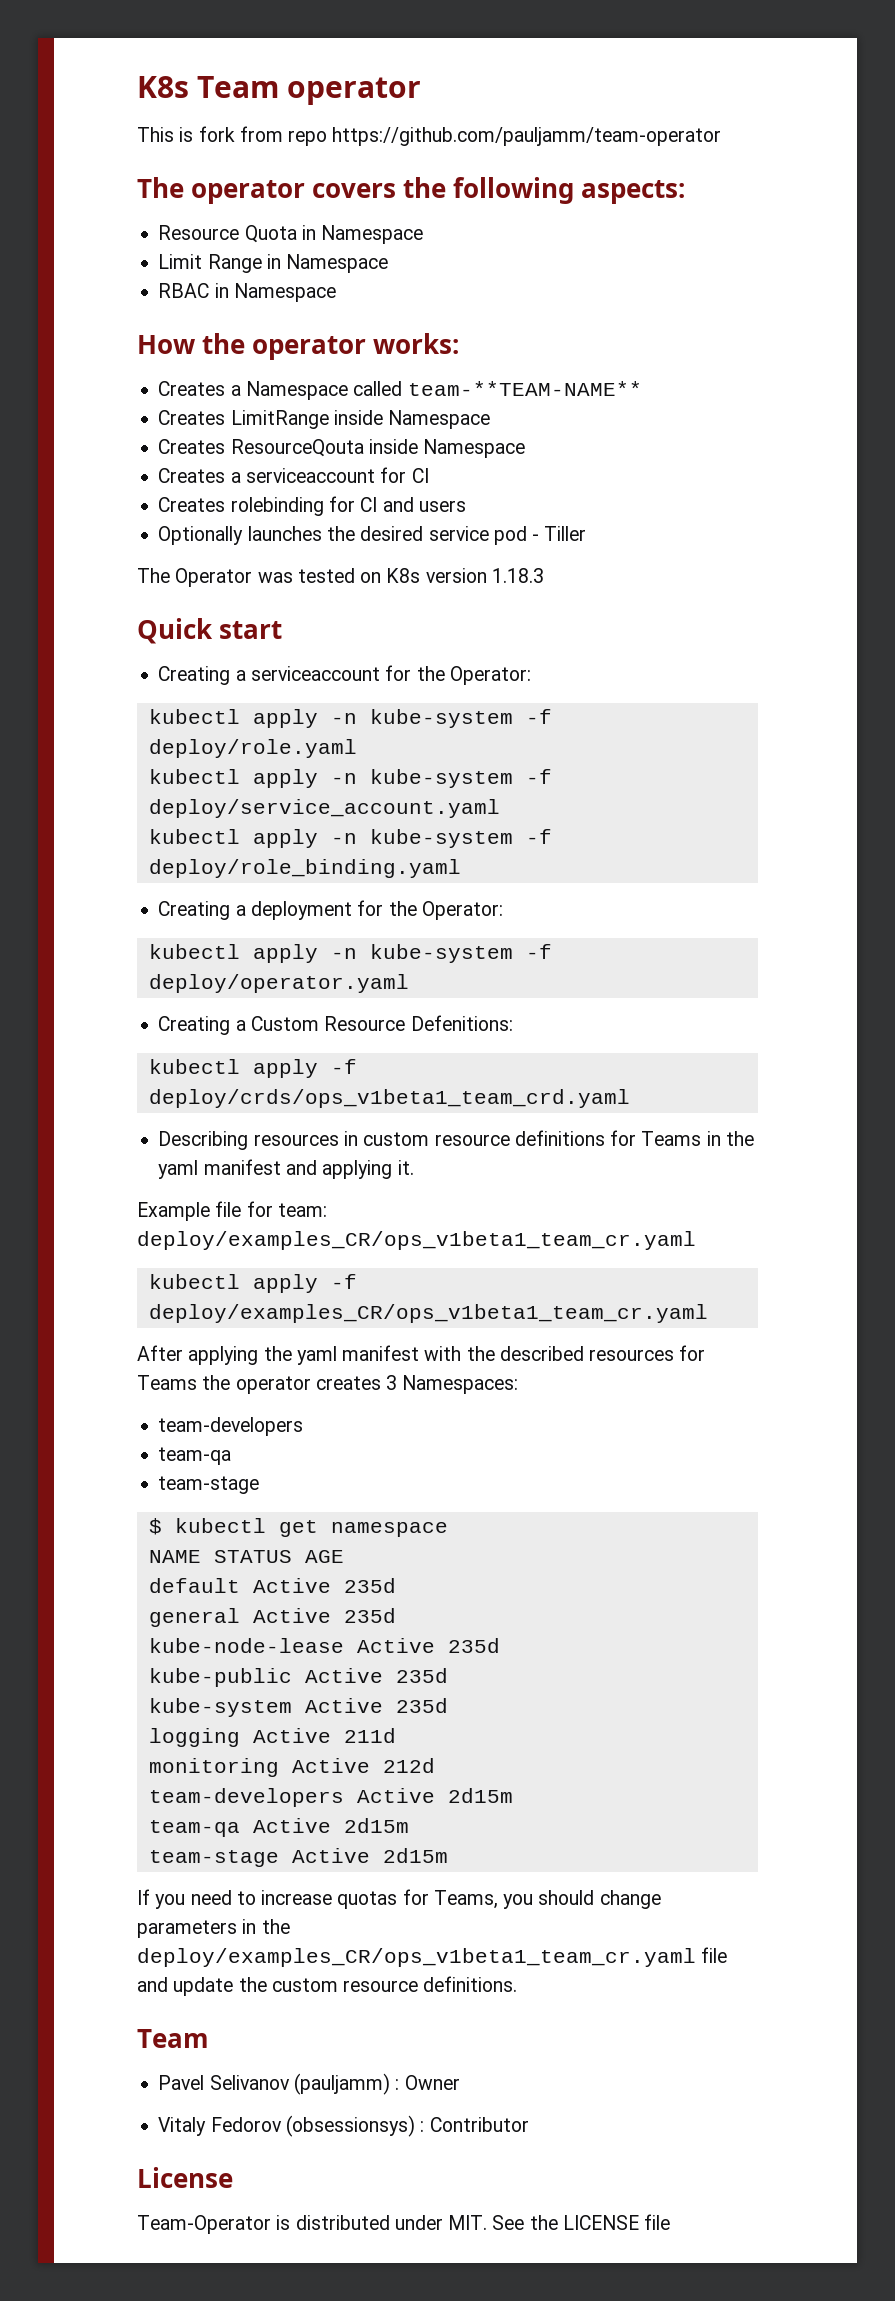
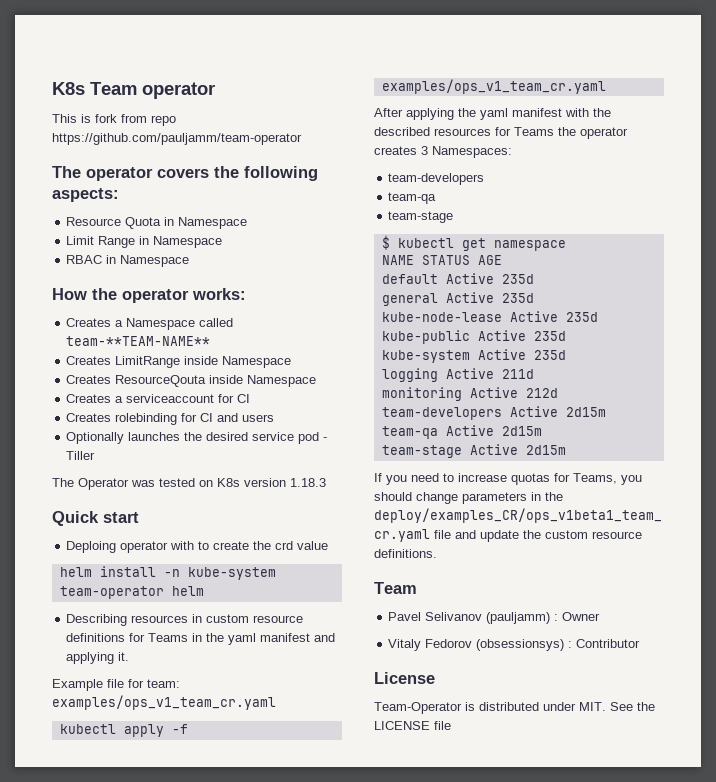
- Creating a serviceaccount for the Operator:
- kubectl apply -n kube-system -f deploy/role.yaml
- kubectl apply -n kube-system -f deploy/service_account.yaml
- kubectl apply -n kube-system -f deploy/role_binding.yaml
- Creating a deployment for the Operator:
- kubectl apply -n kube-system -f deploy/operator.yaml
- Creating a Custom Resource Defenitions:
- kubectl apply -f deploy/crds/ops_v1beta1_team_crd.yaml
+ Deploing operator with to create the crd value
+ helm install -n kube-system team-operator helm
- Example file for team: deploy/examples_CR/ops_v1beta1_team_cr.yaml
- kubectl apply -f deploy/examples_CR/ops_v1beta1_team_cr.yaml
+ Example file for team: examples/ops_v1_team_cr.yaml
+ kubectl apply -f examples/ops_v1_team_cr.yaml

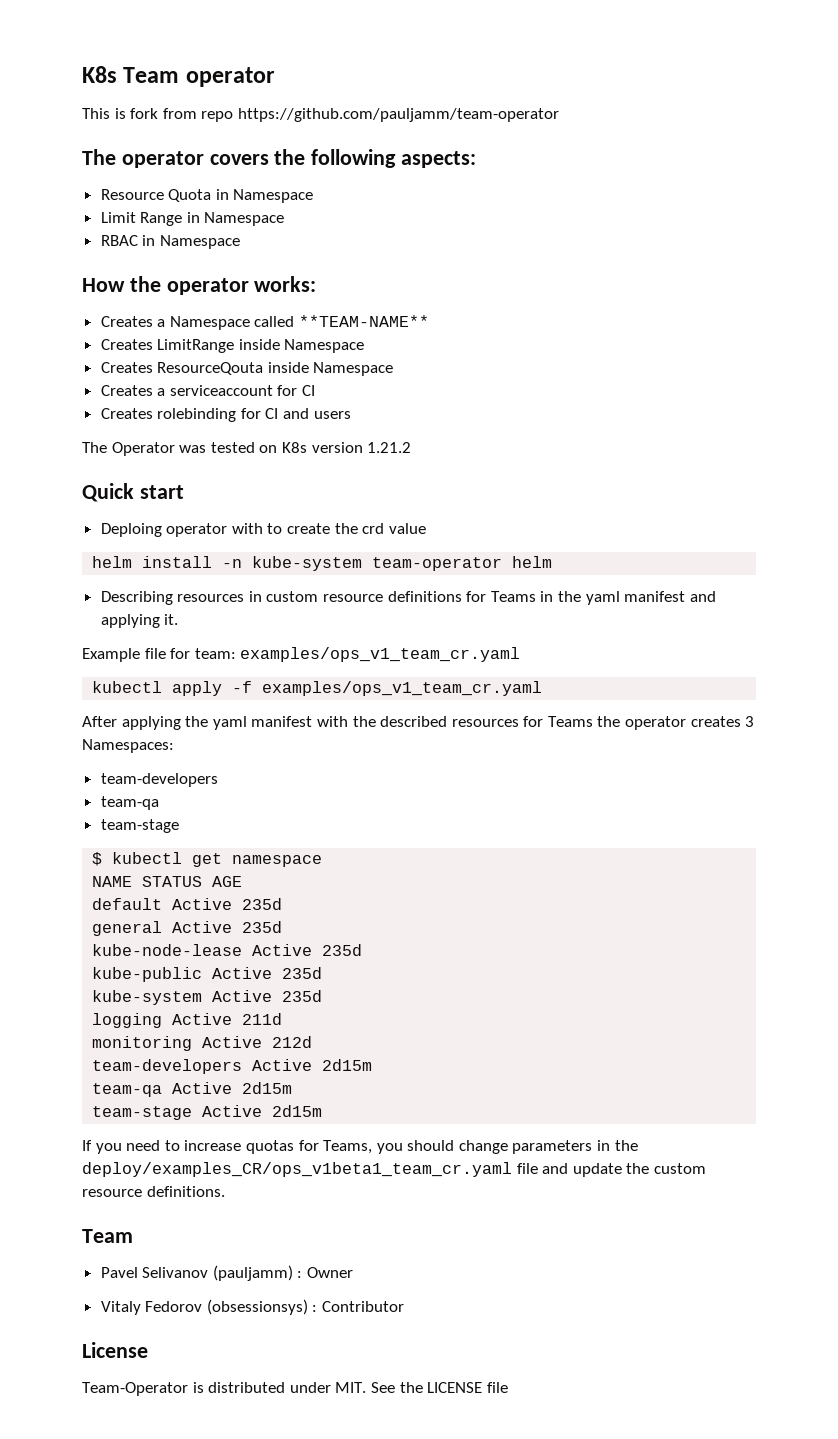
- Creates a Namespace called team-**TEAM-NAME**
+ Creates a Namespace called **TEAM-NAME**
- Optionally launches the desired service pod - Tiller
- The Operator was tested on K8s version 1.18.3
+ The Operator was tested on K8s version 1.21.2

